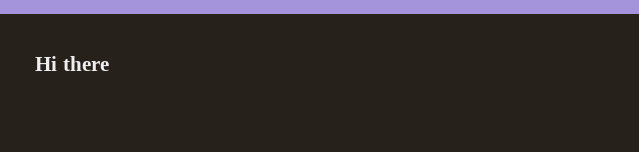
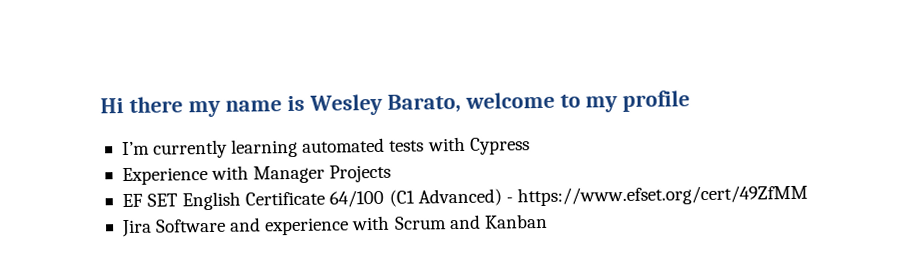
- Hi there
+ Hi there my name is Wesley Barato, welcome to my profile
+ I’m currently learning automated tests with Cypress
+ Experience with Manager Projects
+ EF SET English Certificate 64/100 (C1 Advanced) - https://www.efset.org/cert/49ZfMM
+ Jira Software and experience with Scrum and Kanban

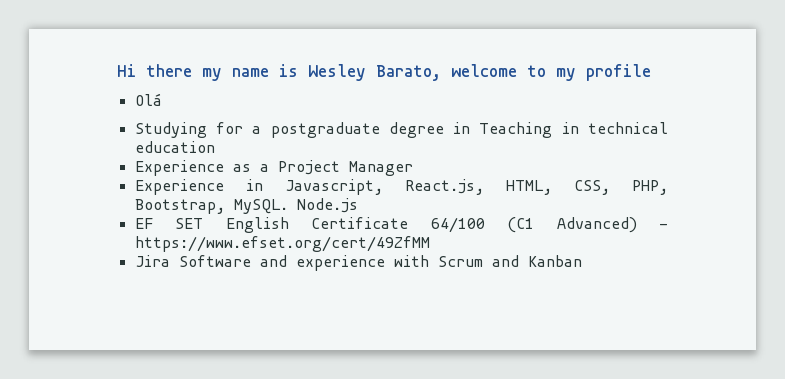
- I’m currently learning automated tests with Cypress
- Experience with Manager Projects
+ Olá
+ Studying for a postgraduate degree in Teaching in technical education
+ Experience as a Project Manager
+ Experience in Javascript, React.js, HTML, CSS, PHP, Bootstrap, MySQL. Node.js

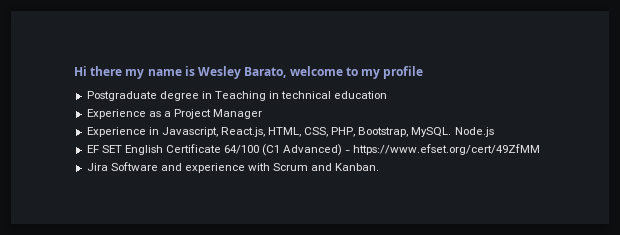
- Olá
- Studying for a postgraduate degree in Teaching in technical education
+ Postgraduate degree in Teaching in technical education
- Jira Software and experience with Scrum and Kanban
+ Jira Software and experience with Scrum and Kanban.

